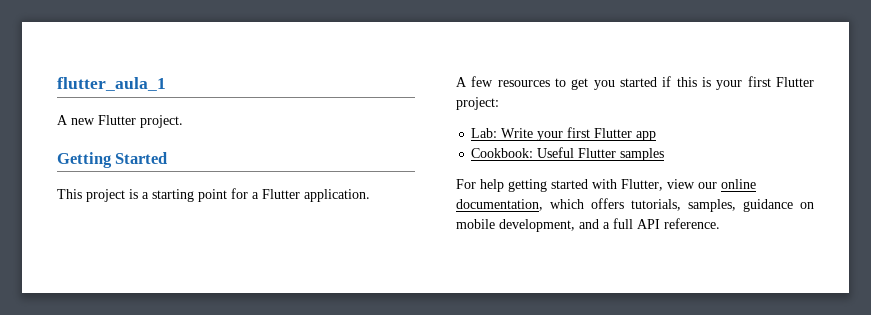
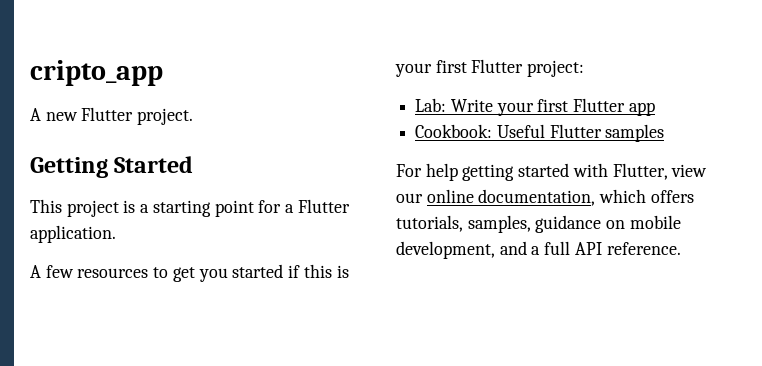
- flutter_aula_1
+ cripto_app

